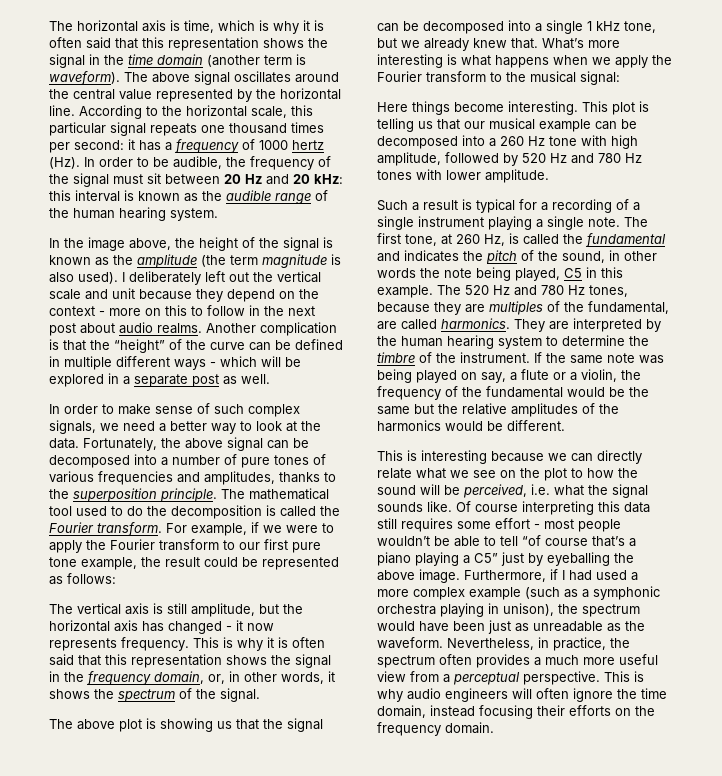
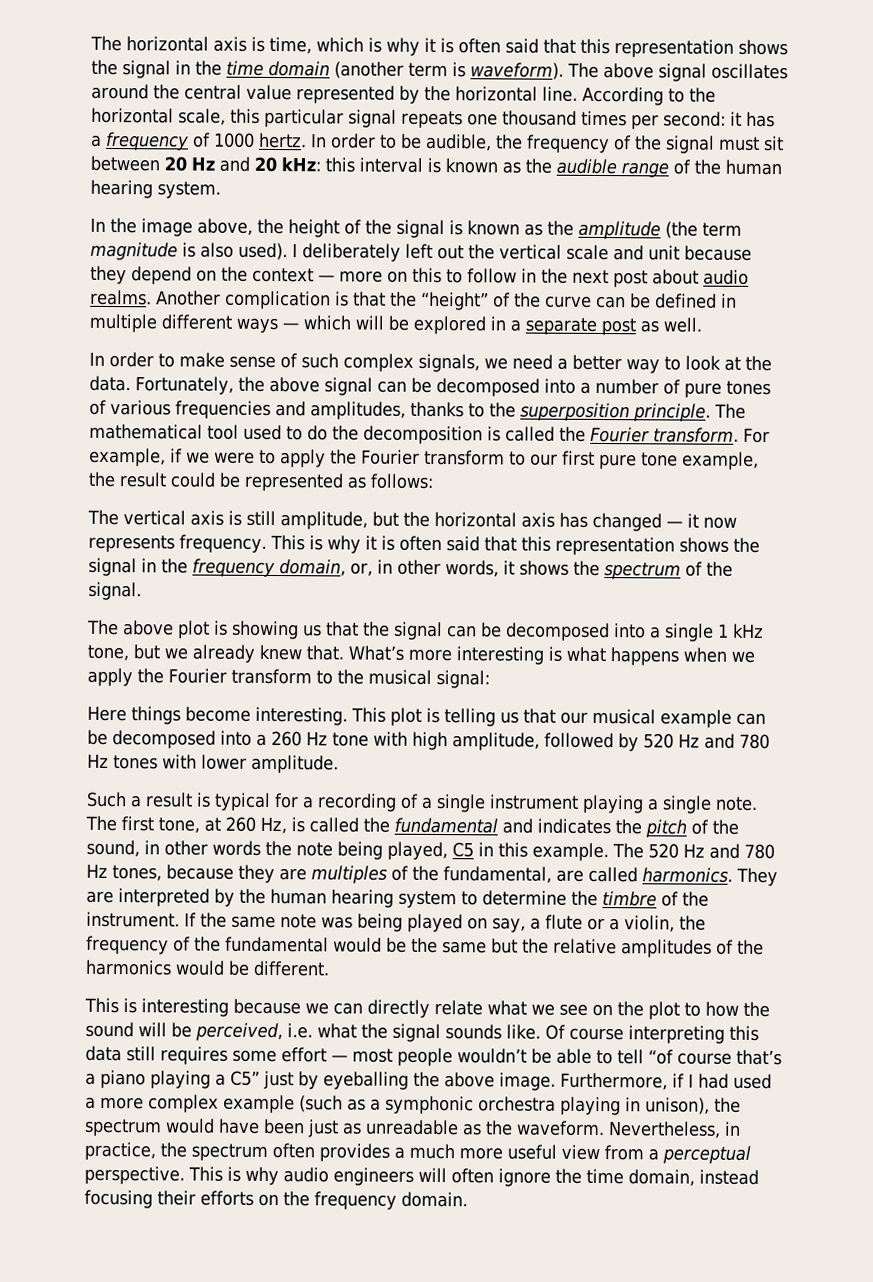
- According to the horizontal scale, this particular signal repeats one thousand times per second: it has a frequency of 1000 hertz (Hz). In order to be audible, the frequency of the signal must sit between 20 Hz and 20 kHz: this interval is known as the audible range of the human hearing system.
+ According to the horizontal scale, this particular signal repeats one thousand times per second: it has a frequency of 1000 hertz. In order to be audible, the frequency of the signal must sit between 20 Hz and 20 kHz: this interval is known as the audible range of the human hearing system.
- I deliberately left out the vertical scale and unit because they depend on the context - more on this to follow in the next post about audio realms.
+ I deliberately left out the vertical scale and unit because they depend on the context — more on this to follow in the next post about audio realms.
- Another complication is that the “height” of the curve can be defined in multiple different ways - which will be explored in a separate post as well.
+ Another complication is that the “height” of the curve can be defined in multiple different ways — which will be explored in a separate post as well.
- The vertical axis is still amplitude, but the horizontal axis has changed - it now represents frequency.
+ The vertical axis is still amplitude, but the horizontal axis has changed — it now represents frequency.
- Of course interpreting this data still requires some effort - most people wouldn’t be able to tell “of course that’s a piano playing a C5” just by eyeballing the above image.
+ Of course interpreting this data still requires some effort — most people wouldn’t be able to tell “of course that’s a piano playing a C5” just by eyeballing the above image.

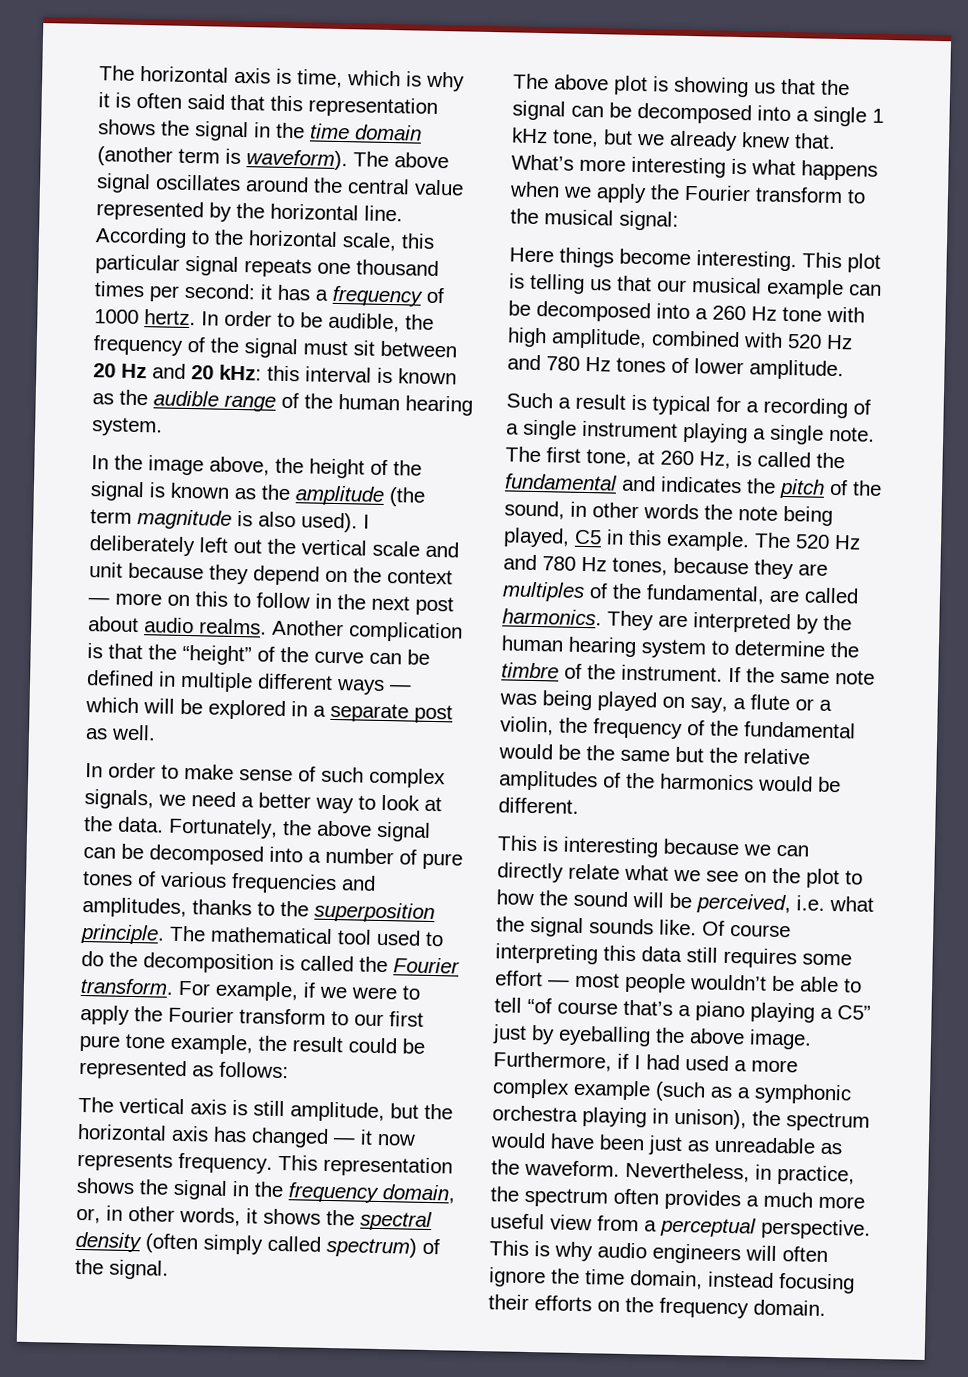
- This is why it is often said that this representation shows the signal in the frequency domain, or, in other words, it shows the spectrum of the signal.
+ This representation shows the signal in the frequency domain, or, in other words, it shows the spectral density (often simply called spectrum) of the signal.
- This plot is telling us that our musical example can be decomposed into a 260 Hz tone with high amplitude, followed by 520 Hz and 780 Hz tones with lower amplitude.
+ This plot is telling us that our musical example can be decomposed into a 260 Hz tone with high amplitude, combined with 520 Hz and 780 Hz tones of lower amplitude.

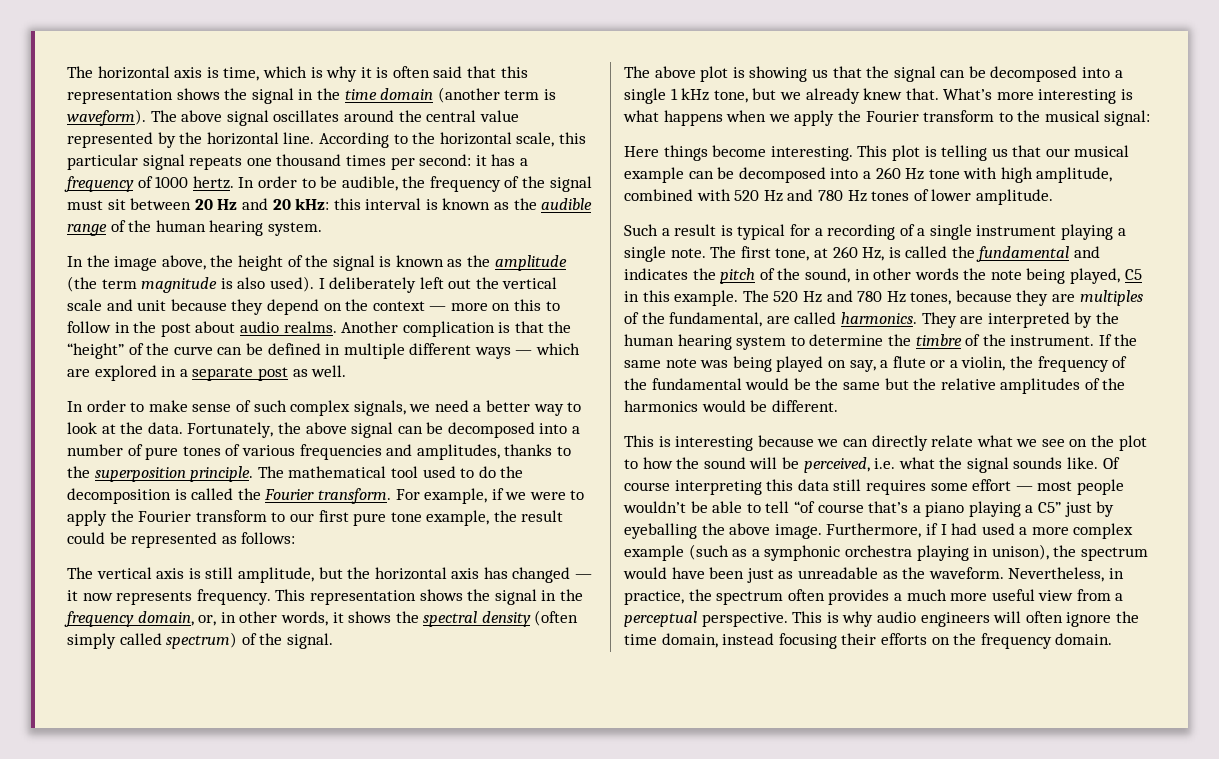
- I deliberately left out the vertical scale and unit because they depend on the context — more on this to follow in the next post about audio realms.
+ I deliberately left out the vertical scale and unit because they depend on the context — more on this to follow in the post about audio realms.
- Another complication is that the “height” of the curve can be defined in multiple different ways — which will be explored in a separate post as well.
+ Another complication is that the “height” of the curve can be defined in multiple different ways — which are explored in a separate post as well.

